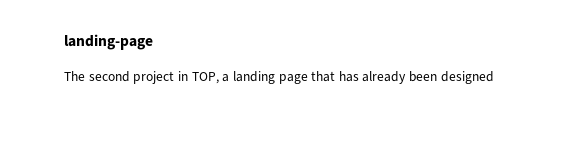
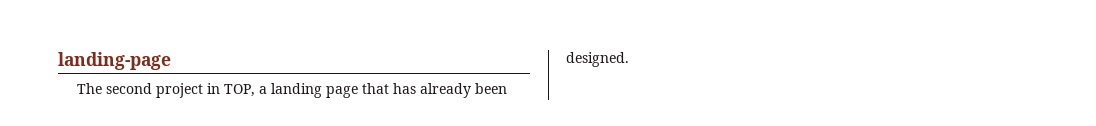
- The second project in TOP, a landing page that has already been designed
+ The second project in TOP, a landing page that has already been designed.

